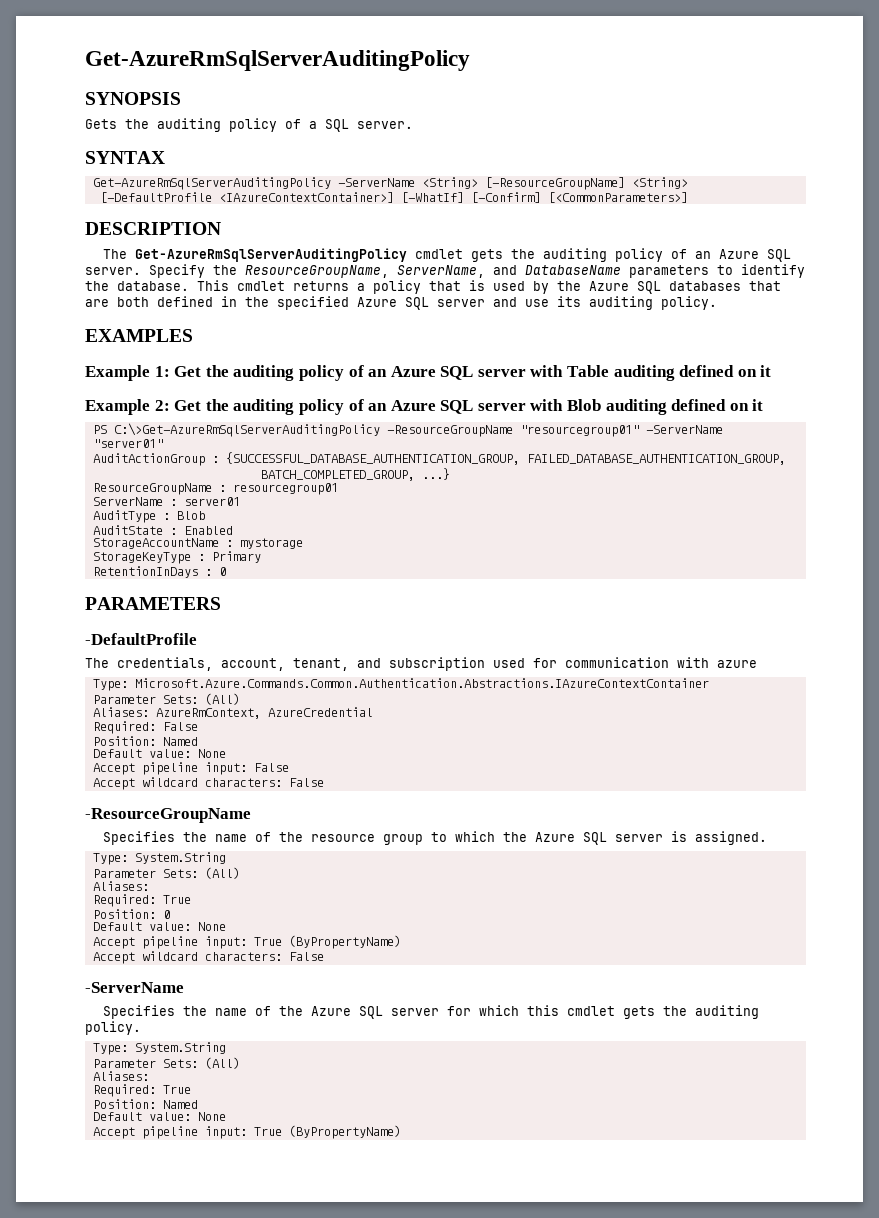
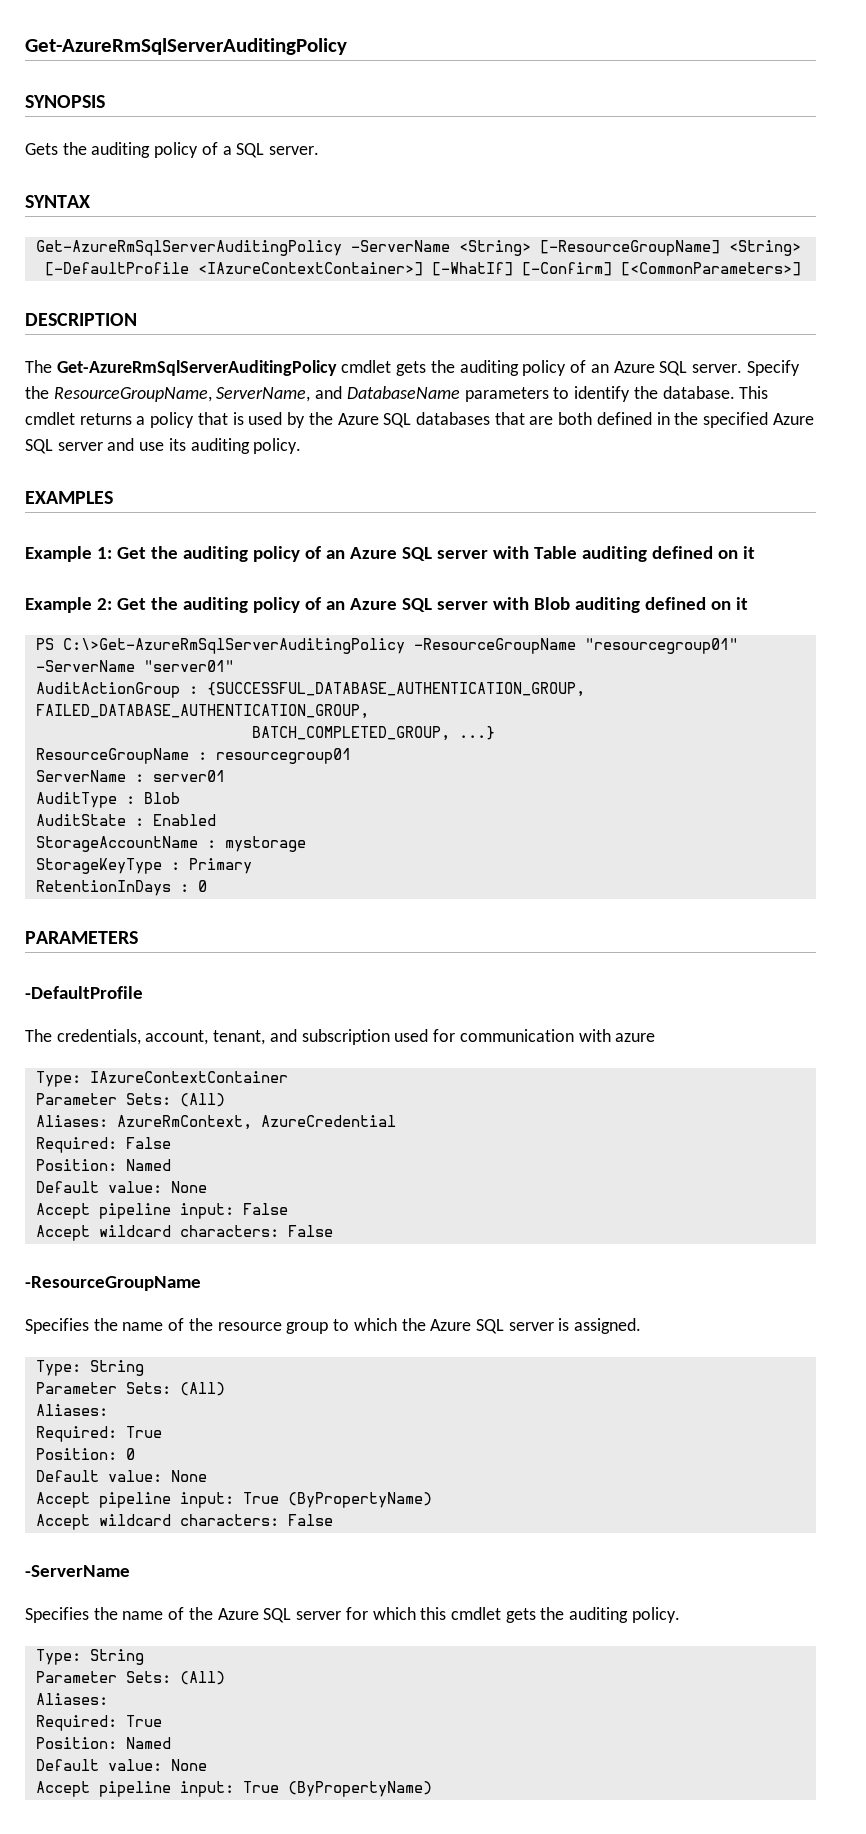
- Type: Microsoft.Azure.Commands.Common.Authentication.Abstractions.IAzureContextContainer
+ Type: IAzureContextContainer
  Specifies the name of the resource group to which the Azure SQL server is assigned.
- Type: System.String
+ Type: String
  Specifies the name of the Azure SQL server for which this cmdlet gets the auditing policy.
- Type: System.String
+ Type: String

